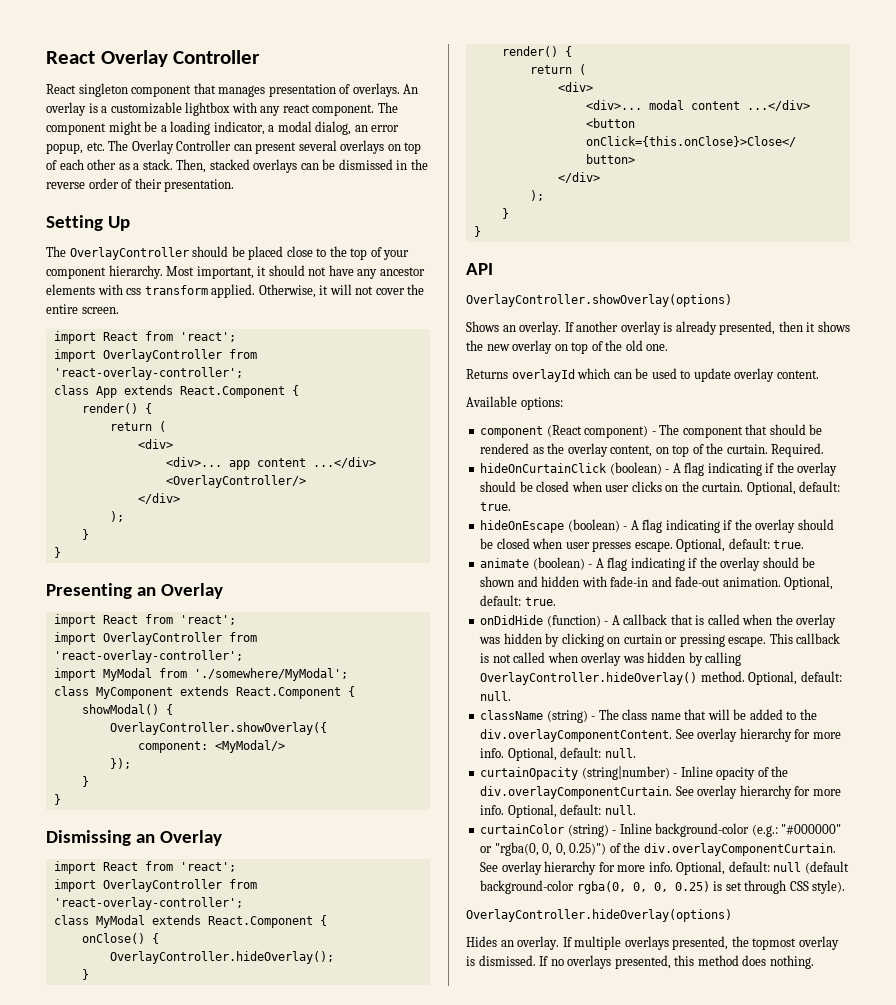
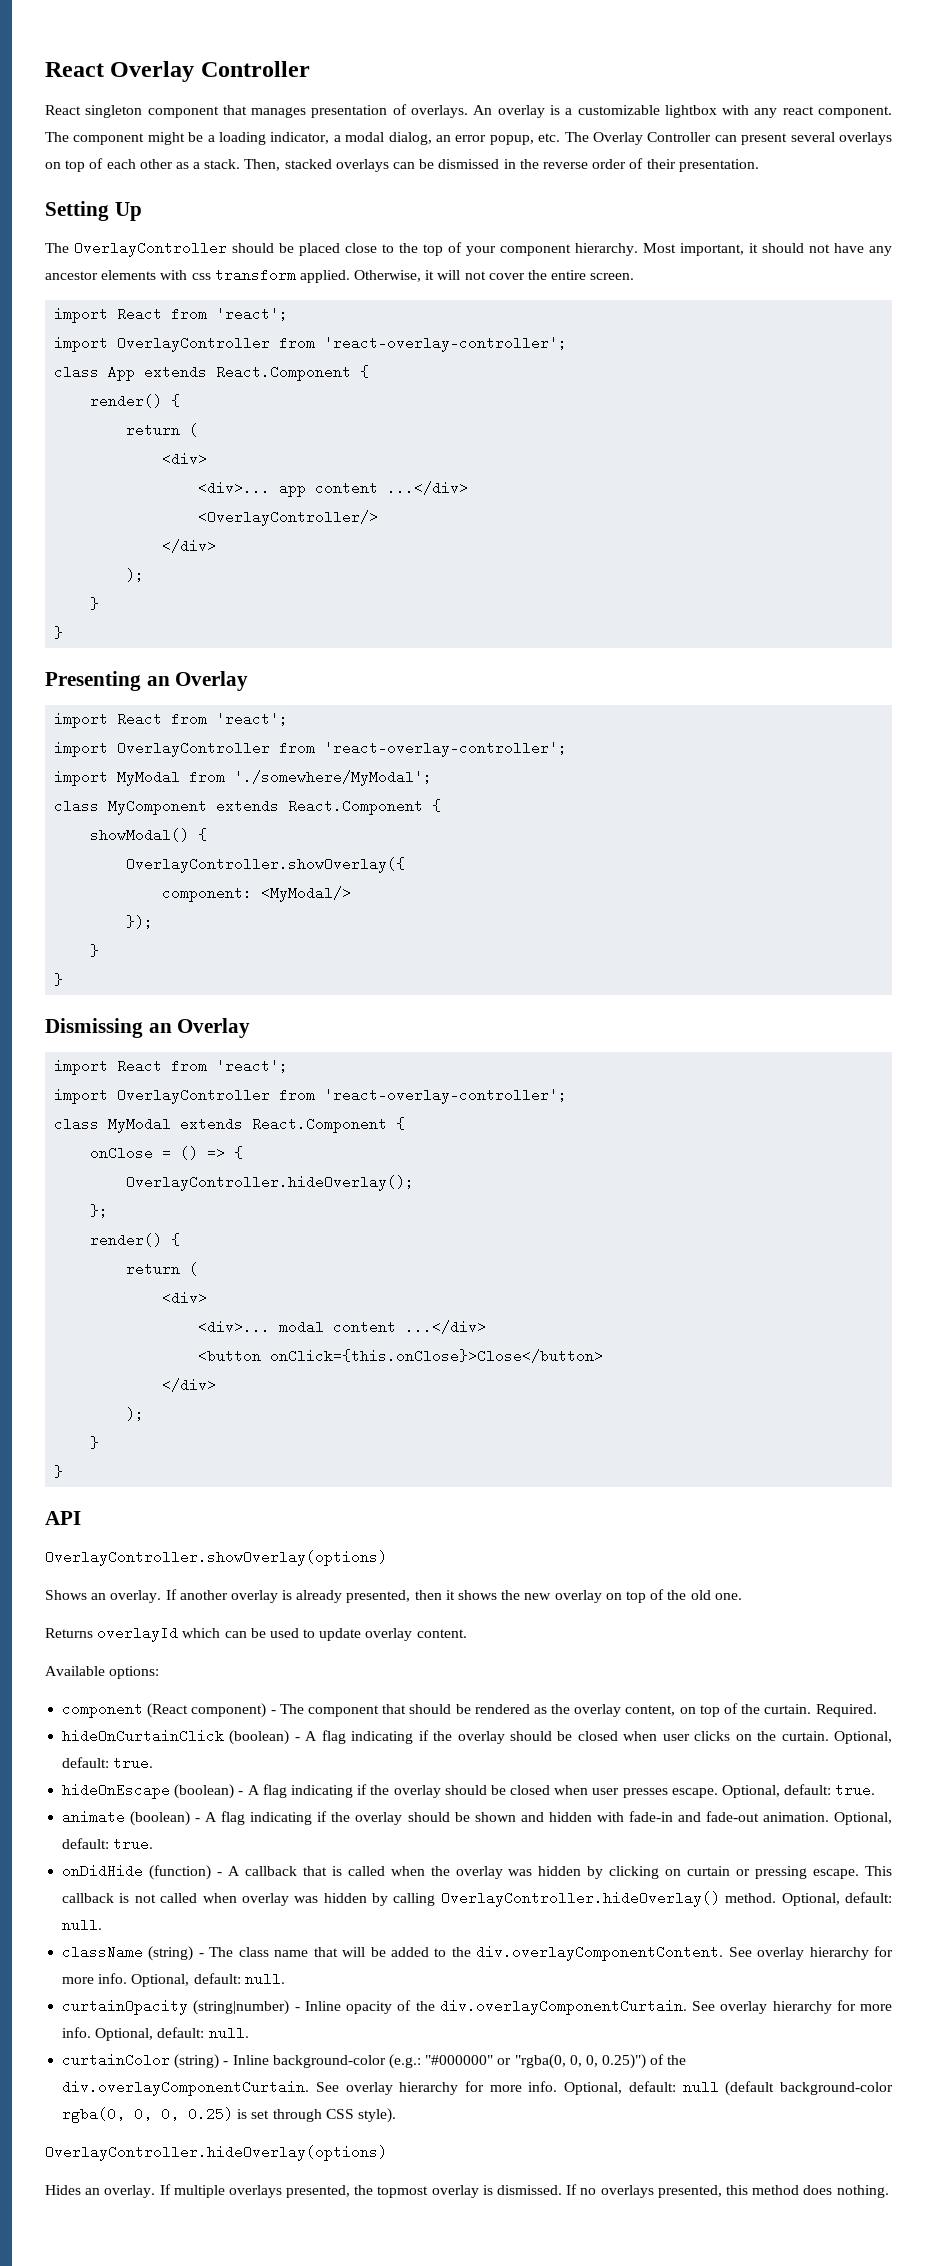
- onClose() {
+ onClose = () => {
  OverlayController.hideOverlay();
- }
+ };

